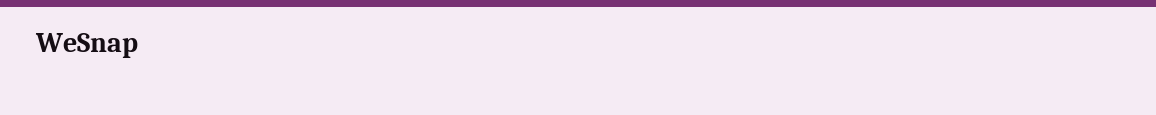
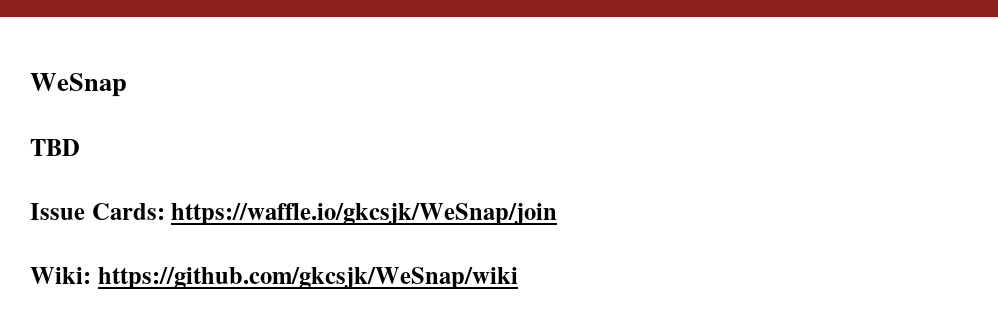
+ TBD
+ Issue Cards: https://waffle.io/gkcsjk/WeSnap/join
+ Wiki: https://github.com/gkcsjk/WeSnap/wiki

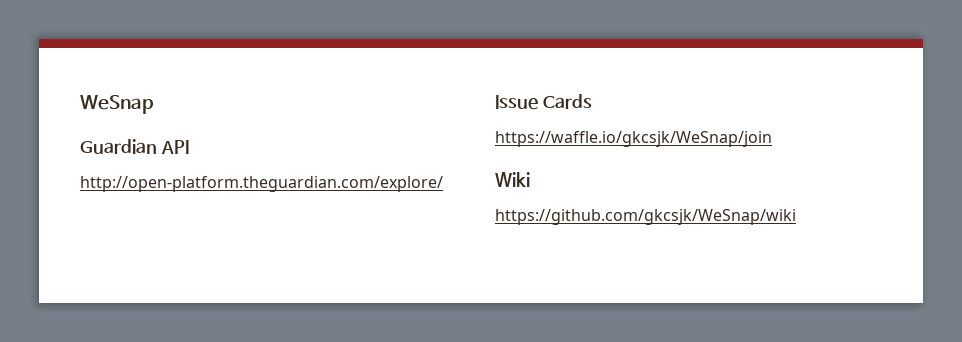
- TBD
+ Guardian API
+ http://open-platform.theguardian.com/explore/
- Issue Cards: https://waffle.io/gkcsjk/WeSnap/join
+ Issue Cards
+ https://waffle.io/gkcsjk/WeSnap/join
- Wiki: https://github.com/gkcsjk/WeSnap/wiki
+ Wiki
+ https://github.com/gkcsjk/WeSnap/wiki

